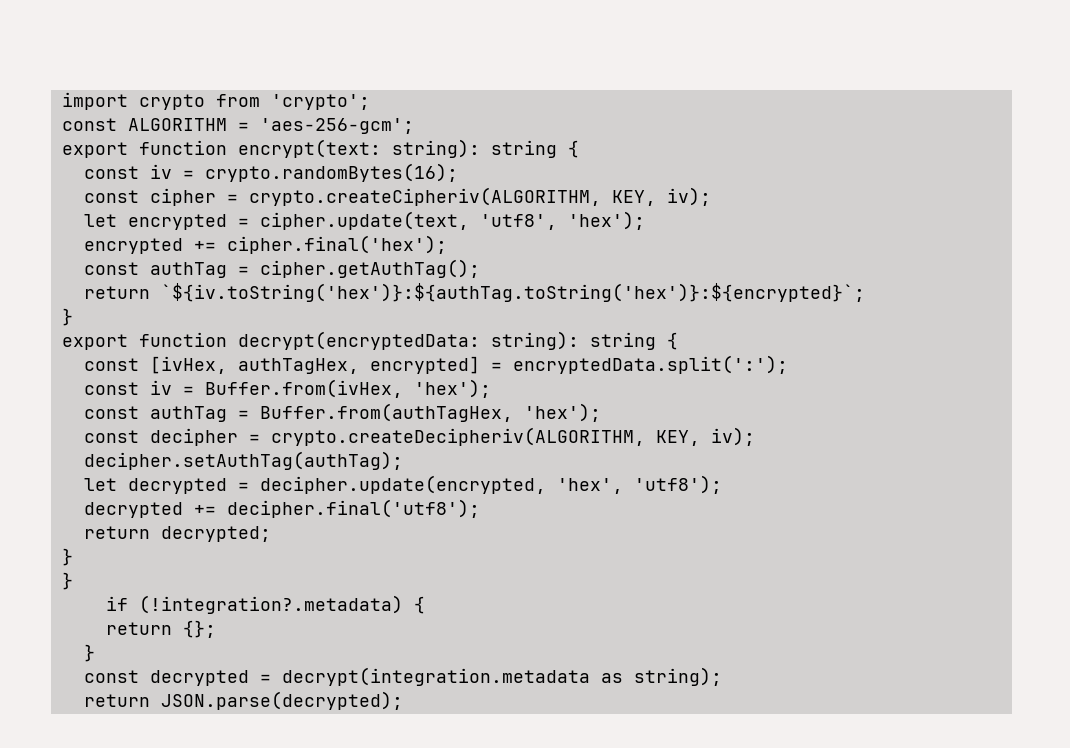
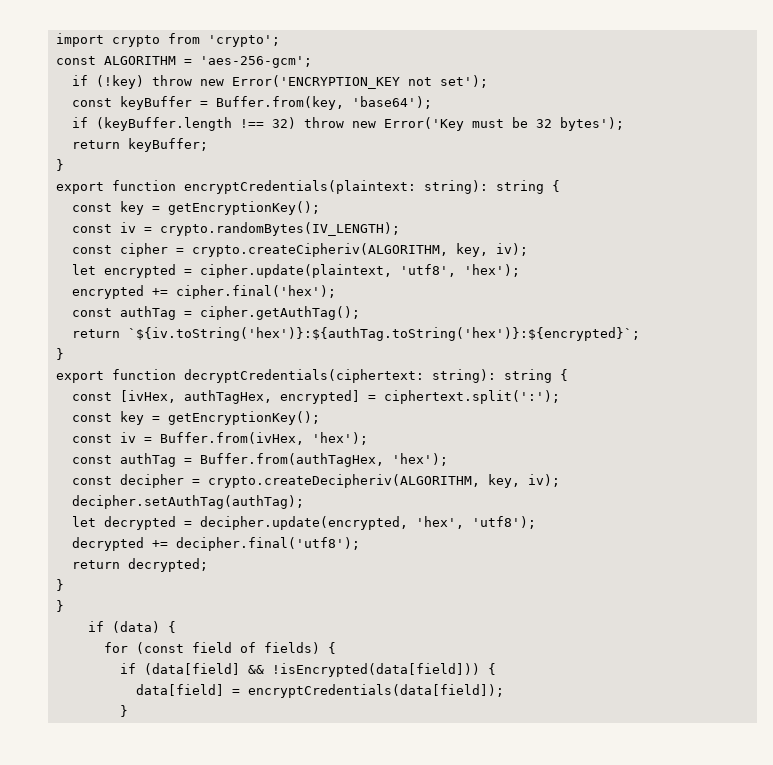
- export function encrypt(text: string): string {
- const iv = crypto.randomBytes(16);
+ if (!key) throw new Error('ENCRYPTION_KEY not set');
+ const keyBuffer = Buffer.from(key, 'base64');
+ if (keyBuffer.length !== 32) throw new Error('Key must be 32 bytes');
+ return keyBuffer;
+ }
+ export function encryptCredentials(plaintext: string): string {
+ const key = getEncryptionKey();
+ const iv = crypto.randomBytes(IV_LENGTH);
- const cipher = crypto.createCipheriv(ALGORITHM, KEY, iv);
+ const cipher = crypto.createCipheriv(ALGORITHM, key, iv);
- let encrypted = cipher.update(text, 'utf8', 'hex');
+ let encrypted = cipher.update(plaintext, 'utf8', 'hex');
- export function decrypt(encryptedData: string): string {
+ export function decryptCredentials(ciphertext: string): string {
- const [ivHex, authTagHex, encrypted] = encryptedData.split(':');
+ const [ivHex, authTagHex, encrypted] = ciphertext.split(':');
+ const key = getEncryptionKey();
- const decipher = crypto.createDecipheriv(ALGORITHM, KEY, iv);
+ const decipher = crypto.createDecipheriv(ALGORITHM, key, iv);
- if (!integration?.metadata) {
- return {};
+ if (data) {
+ for (const field of fields) {
+ if (data[field] && !isEncrypted(data[field])) {
+ data[field] = encryptCredentials(data[field]);
  }
- const decrypted = decrypt(integration.metadata as string);
- return JSON.parse(decrypted);

